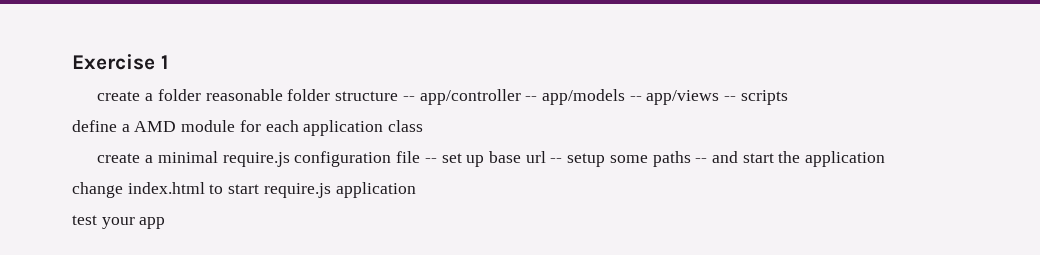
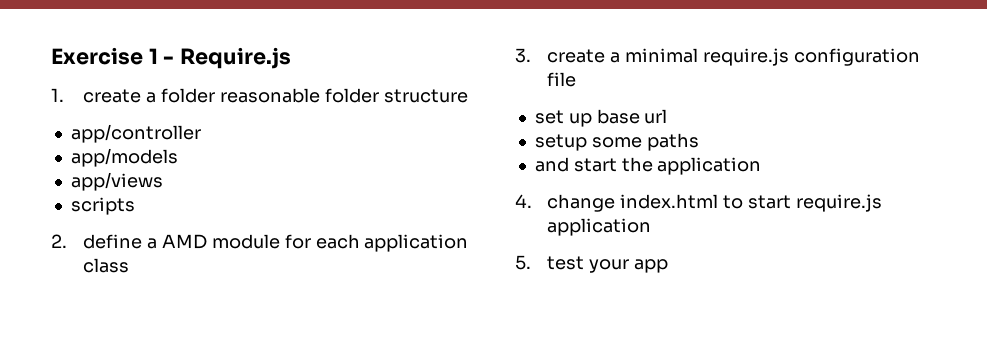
- Exercise 1
- create a folder reasonable folder structure -- app/controller -- app/models -- app/views -- scripts
+ Exercise 1 - Require.js
+ 1. create a folder reasonable folder structure
+ app/controller
+ app/models
+ app/views
+ scripts
- define a AMD module for each application class
+ 2. define a AMD module for each application class
- create a minimal require.js configuration file -- set up base url -- setup some paths -- and start the application
+ 3. create a minimal require.js configuration file
+ set up base url
+ setup some paths
+ and start the application
- change index.html to start require.js application
+ 4. change index.html to start require.js application
- test your app
+ 5. test your app

